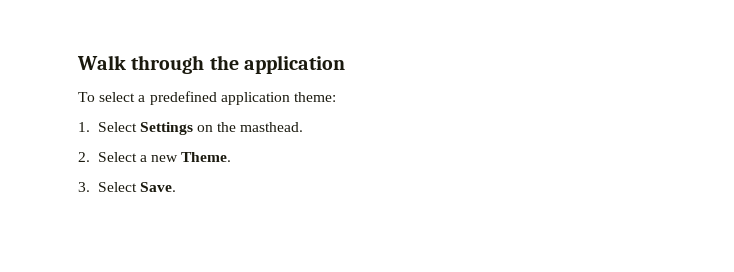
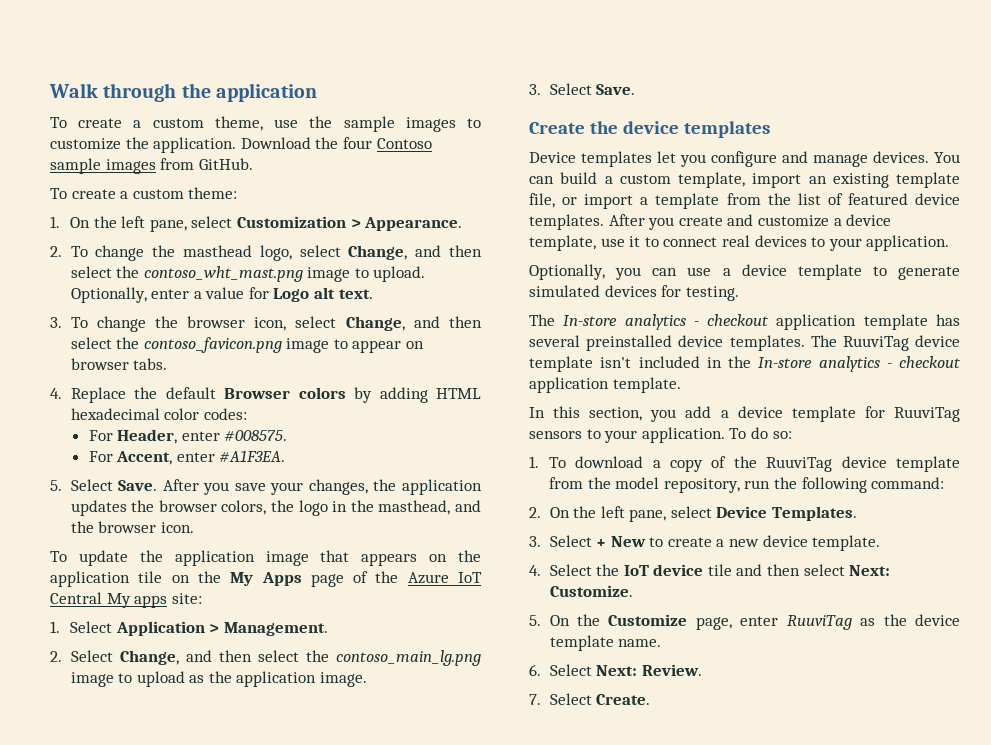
- To select a predefined application theme:
- 1. Select Settings on the masthead.
- 2. Select a new Theme.
+ To create a custom theme, use the sample images to customize the application. Download the four Contoso sample images from GitHub.
+ To create a custom theme:
+ 1. On the left pane, select Customization > Appearance.
+ 2. To change the masthead logo, select Change, and then select the contoso_wht_mast.png image to upload. Optionally, enter a value for Logo alt text.
+ 3. To change the browser icon, select Change, and then select the contoso_favicon.png image to appear on browser tabs.
+ 4. Replace the default Browser colors by adding HTML hexadecimal color codes:
+ For Header, enter #008575.
+ For Accent, enter #A1F3EA.
+ 5. Select Save. After you save your changes, the application updates the browser colors, the logo in the masthead, and the browser icon.
+ To update the application image that appears on the application tile on the My Apps page of the Azure IoT Central My apps site:
+ 1. Select Application > Management.
+ 2. Select Change, and then select the contoso_main_lg.png image to upload as the application image.
  3. Select Save.
+ Create the device templates
+ Device templates let you configure and manage devices. You can build a custom template, import an existing template file, or import a template from the list of featured device templates. After you create and customize a device template, use it to connect real devices to your application.
+ Optionally, you can use a device template to generate simulated devices for testing.
+ The In-store analytics - checkout application template has several preinstalled device templates. The RuuviTag device template isn't included in the In-store analytics - checkout application template.
+ In this section, you add a device template for RuuviTag sensors to your application. To do so:
+ 1. To download a copy of the RuuviTag device template from the model repository, run the following command:
+ 2. On the left pane, select Device Templates.
+ 3. Select + New to create a new device template.
+ 4. Select the IoT device tile and then select Next: Customize.
+ 5. On the Customize page, enter RuuviTag as the device template name.
+ 6. Select Next: Review.
+ 7. Select Create.

